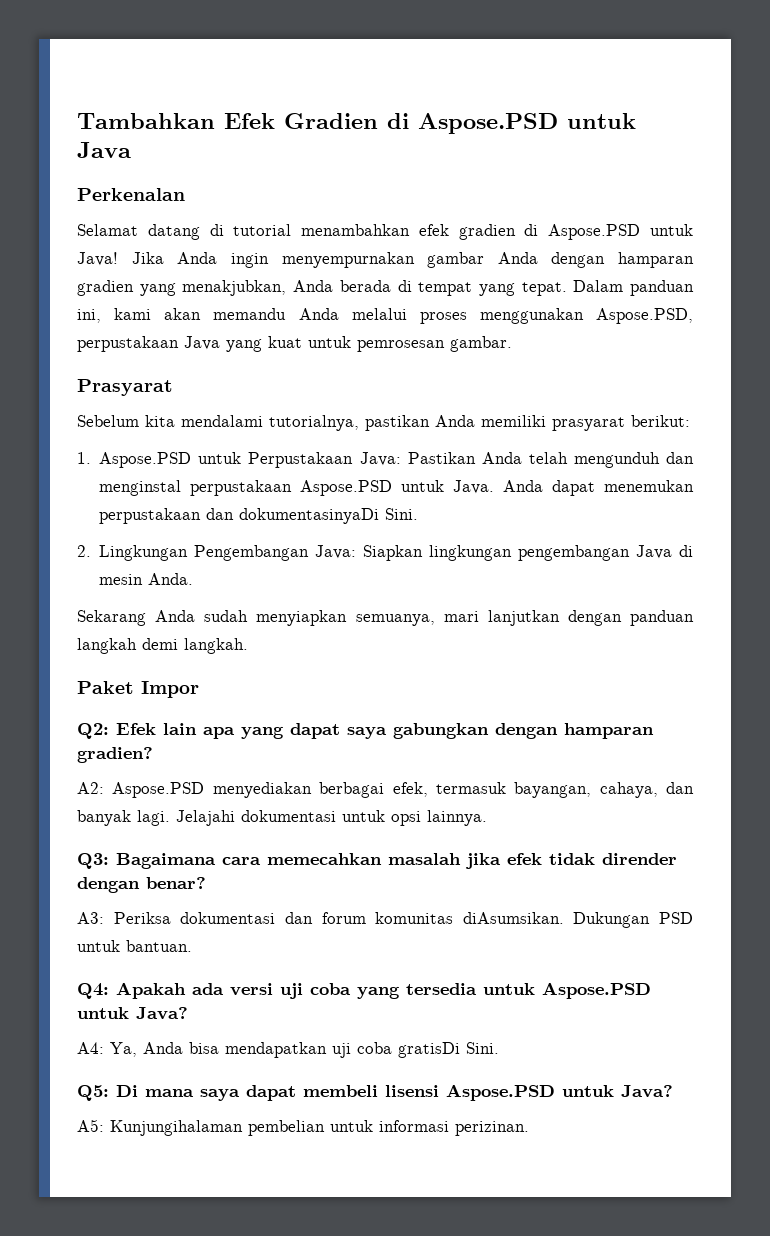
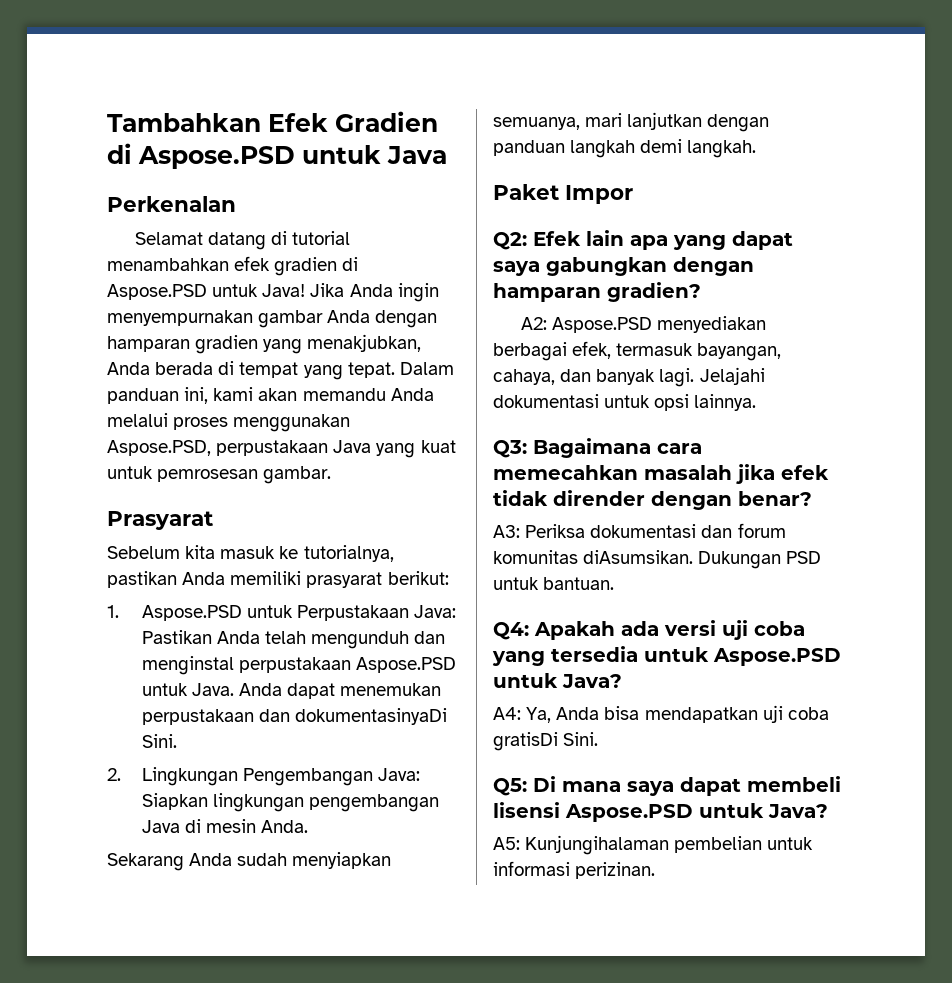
- Sebelum kita mendalami tutorialnya, pastikan Anda memiliki prasyarat berikut:
+ Sebelum kita masuk ke tutorialnya, pastikan Anda memiliki prasyarat berikut:

